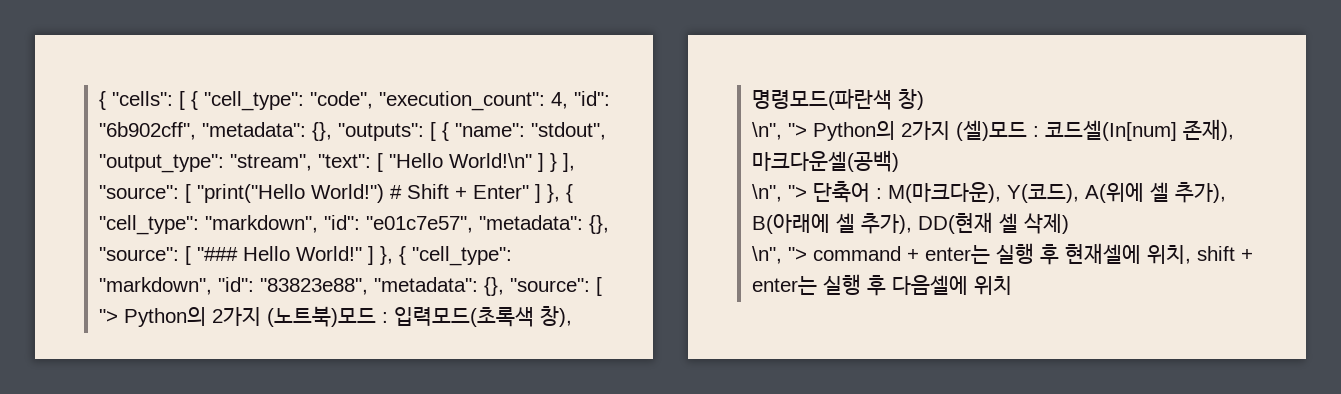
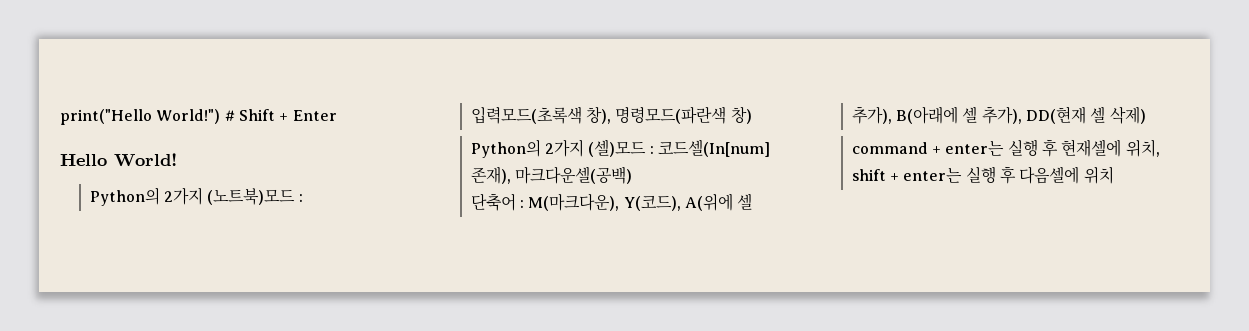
- { "cells": [ { "cell_type": "code", "execution_count": 4, "id": "6b902cff", "metadata": {}, "outputs": [ { "name": "stdout", "output_type": "stream", "text": [ "Hello World!\n" ] } ], "source": [ "print("Hello World!") # Shift + Enter" ] }, { "cell_type": "markdown", "id": "e01c7e57", "metadata": {}, "source": [ "### Hello World!" ] }, { "cell_type": "markdown", "id": "83823e88", "metadata": {}, "source": [ "> Python의 2가지 (노트북)모드 : 입력모드(초록색 창), 명령모드(파란색 창)
+ print("Hello World!") # Shift + Enter
+ Hello World!
+ Python의 2가지 (노트북)모드 : 입력모드(초록색 창), 명령모드(파란색 창)
- \n", "> Python의 2가지 (셀)모드 : 코드셀(In[num] 존재), 마크다운셀(공백)
+ Python의 2가지 (셀)모드 : 코드셀(In[num] 존재), 마크다운셀(공백)
- \n", "> 단축어 : M(마크다운), Y(코드), A(위에 셀 추가), B(아래에 셀 추가), DD(현재 셀 삭제)
+ 단축어 : M(마크다운), Y(코드), A(위에 셀 추가), B(아래에 셀 추가), DD(현재 셀 삭제)
- \n", "> command + enter는 실행 후 현재셀에 위치, shift + enter는 실행 후 다음셀에 위치
+ command + enter는 실행 후 현재셀에 위치, shift + enter는 실행 후 다음셀에 위치

